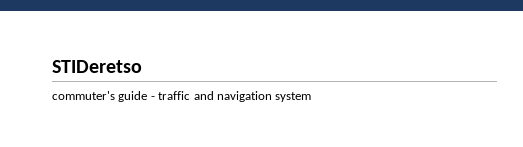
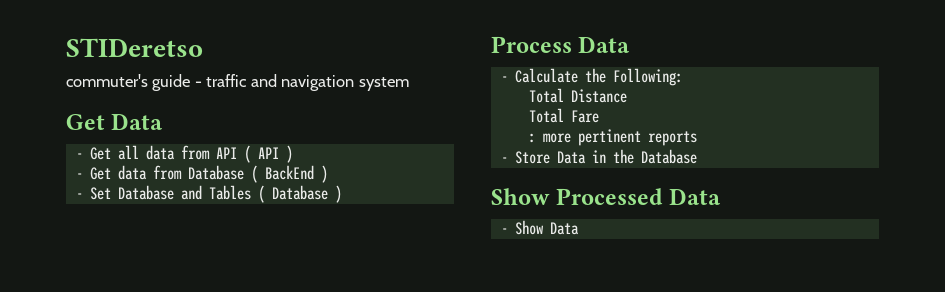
+ Get Data
+ - Get all data from API ( API )
+ - Get data from Database ( BackEnd )
+ - Set Database and Tables ( Database )
+ Process Data
+ - Calculate the Following:
+ Total Distance
+ Total Fare
+ : more pertinent reports
+ - Store Data in the Database
+ Show Processed Data
+ - Show Data

